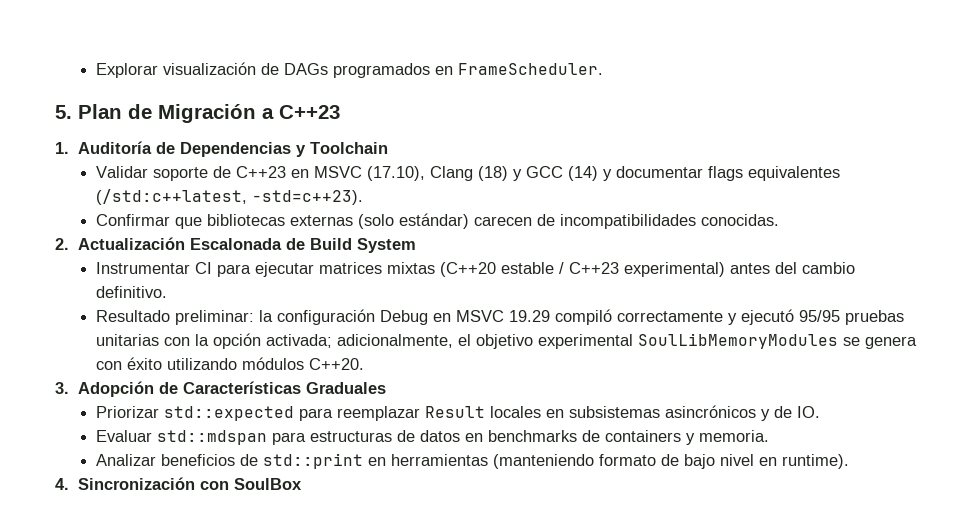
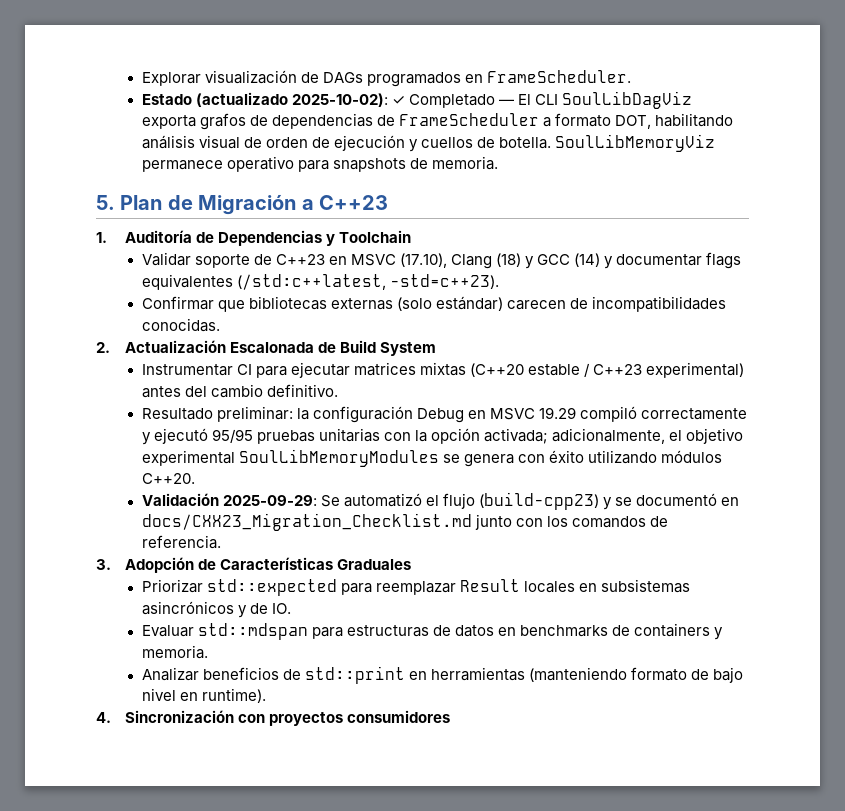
+ Estado (actualizado 2025-10-02): ✓ Completado — El CLI SoulLibDagViz exporta grafos de dependencias de FrameScheduler a formato DOT, habilitando análisis visual de orden de ejecución y cuellos de botella. SoulLibMemoryViz permanece operativo para snapshots de memoria.
+ Validación 2025-09-29: Se automatizó el flujo (build-cpp23) y se documentó en docs/CXX23_Migration_Checklist.md junto con los comandos de referencia.
- 4. Sincronización con SoulBox
+ 4. Sincronización con proyectos consumidores

